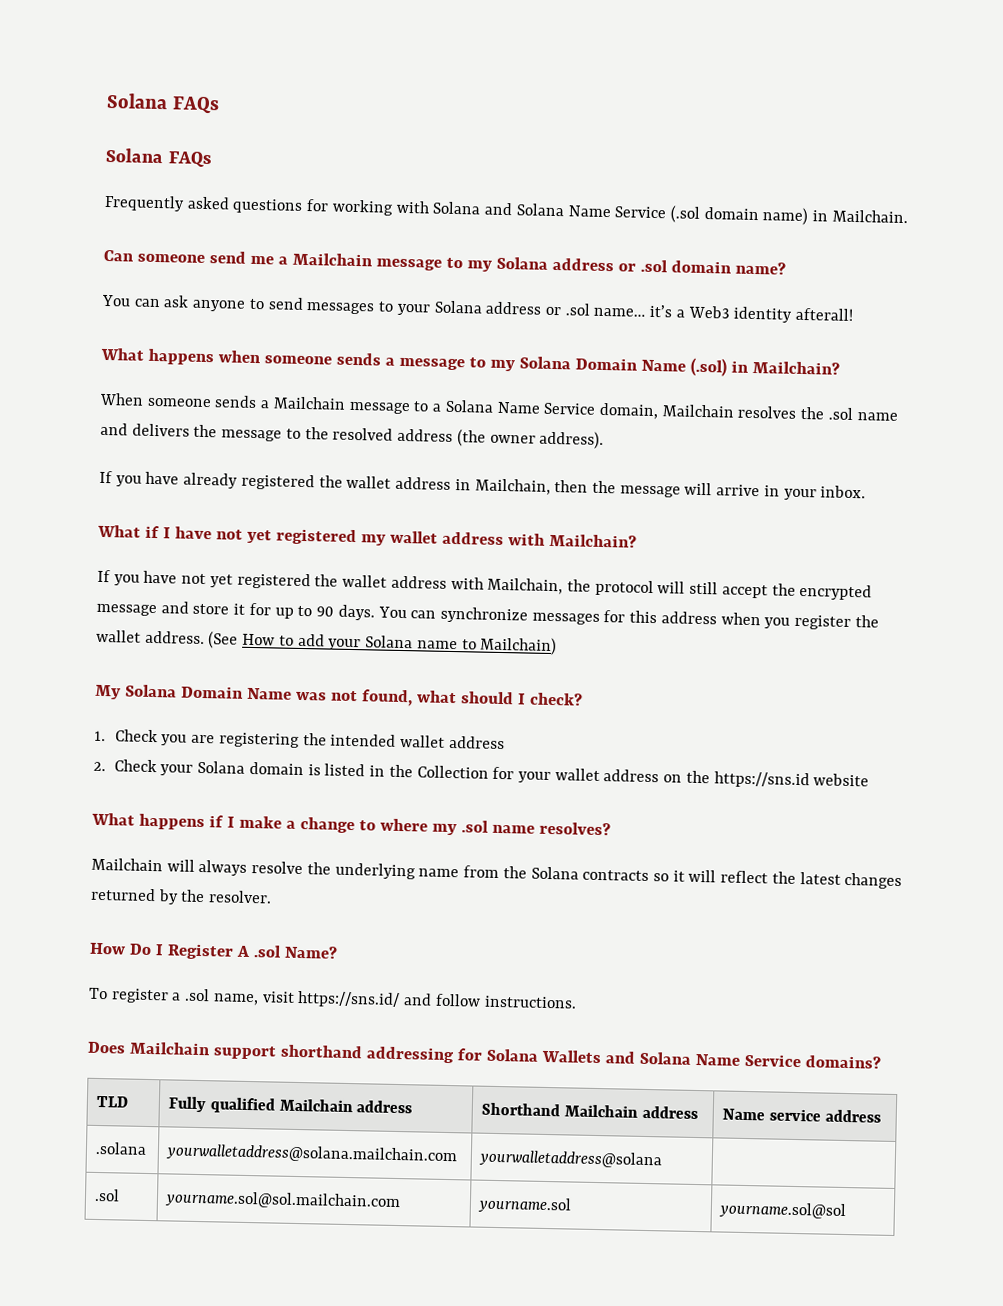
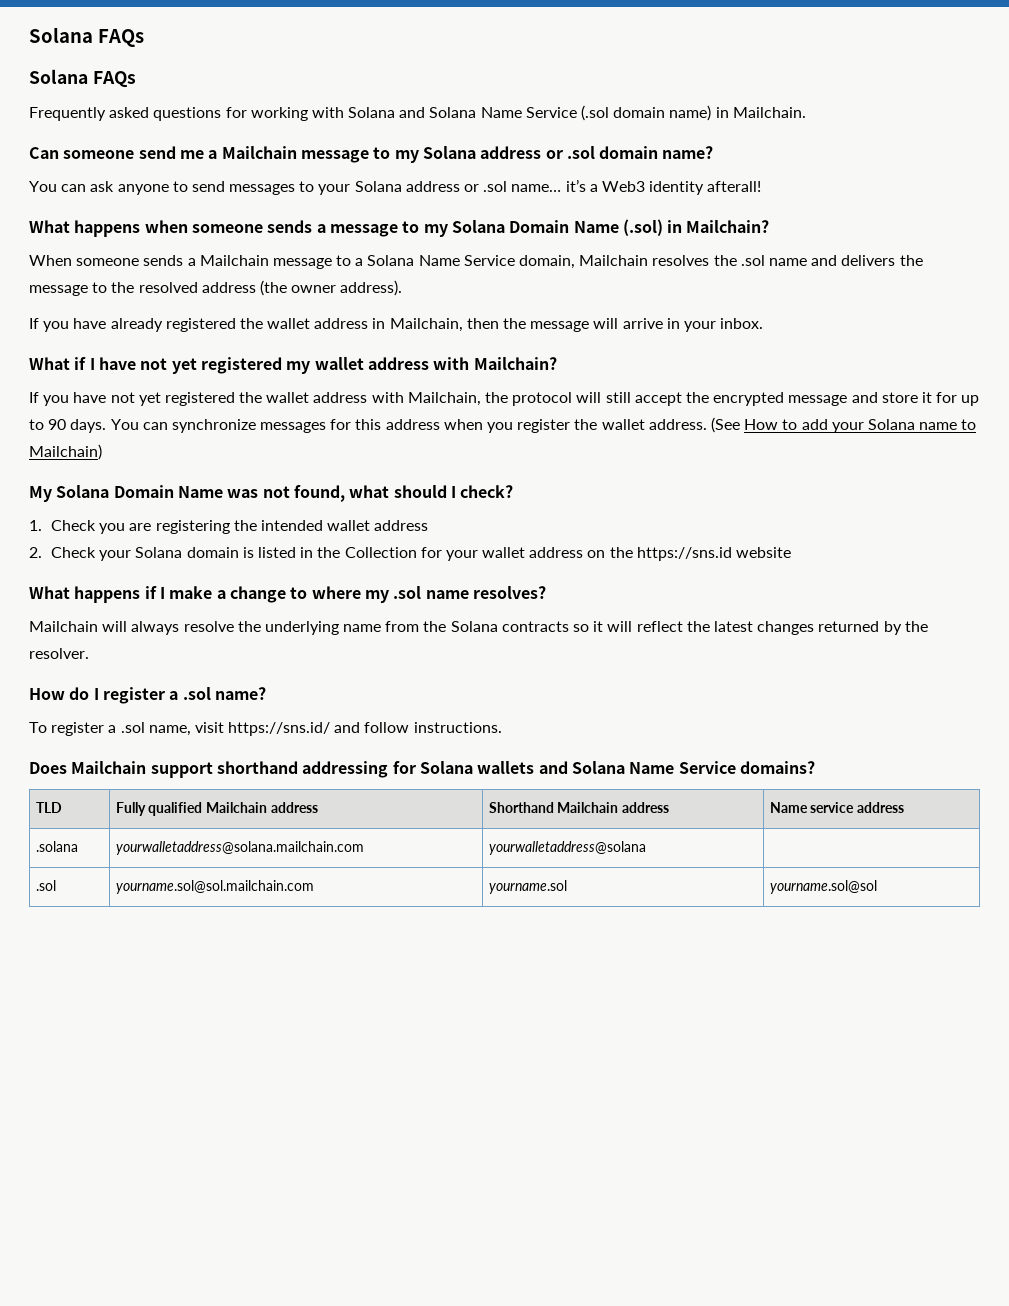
- How Do I Register A .sol Name?
+ How do I register a .sol name?
- Does Mailchain support shorthand addressing for Solana Wallets and Solana Name Service domains?
+ Does Mailchain support shorthand addressing for Solana wallets and Solana Name Service domains?

